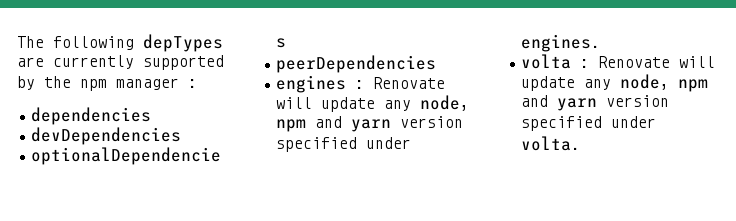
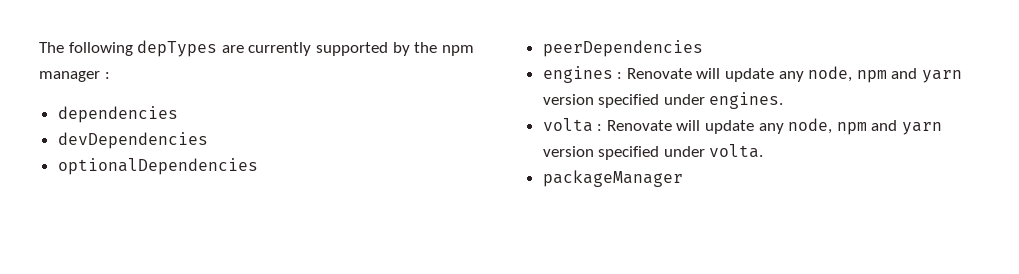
+ packageManager

